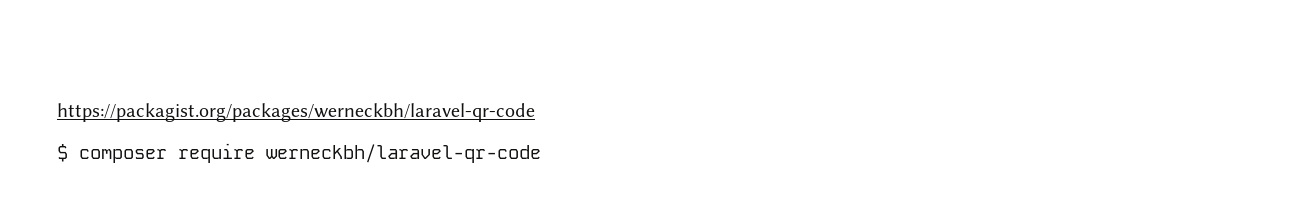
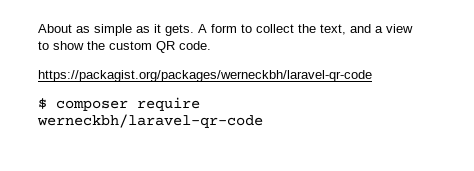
+ About as simple as it gets. A form to collect the text, and a view to show the custom QR code.

